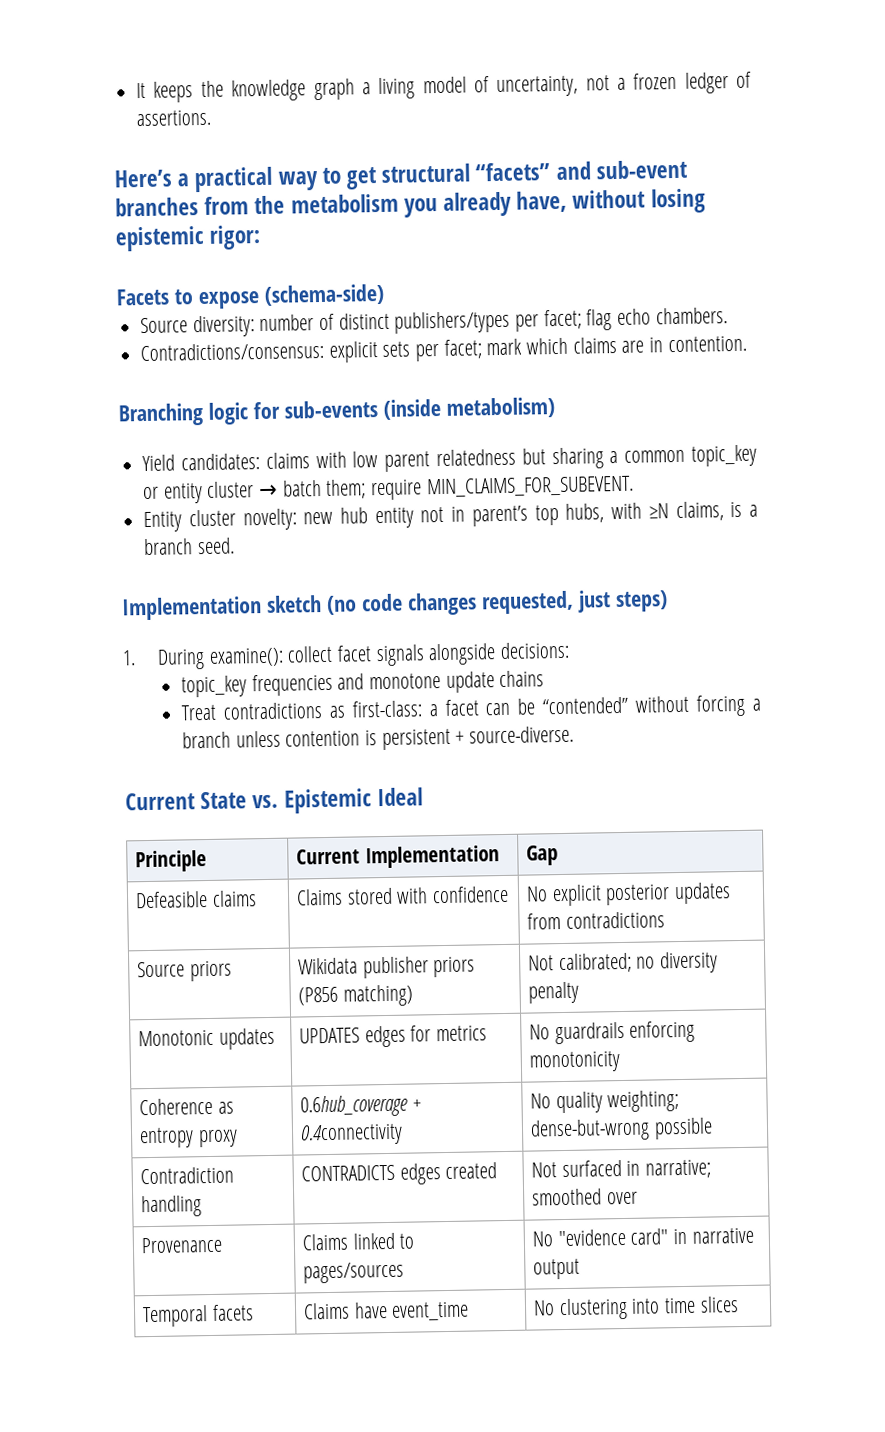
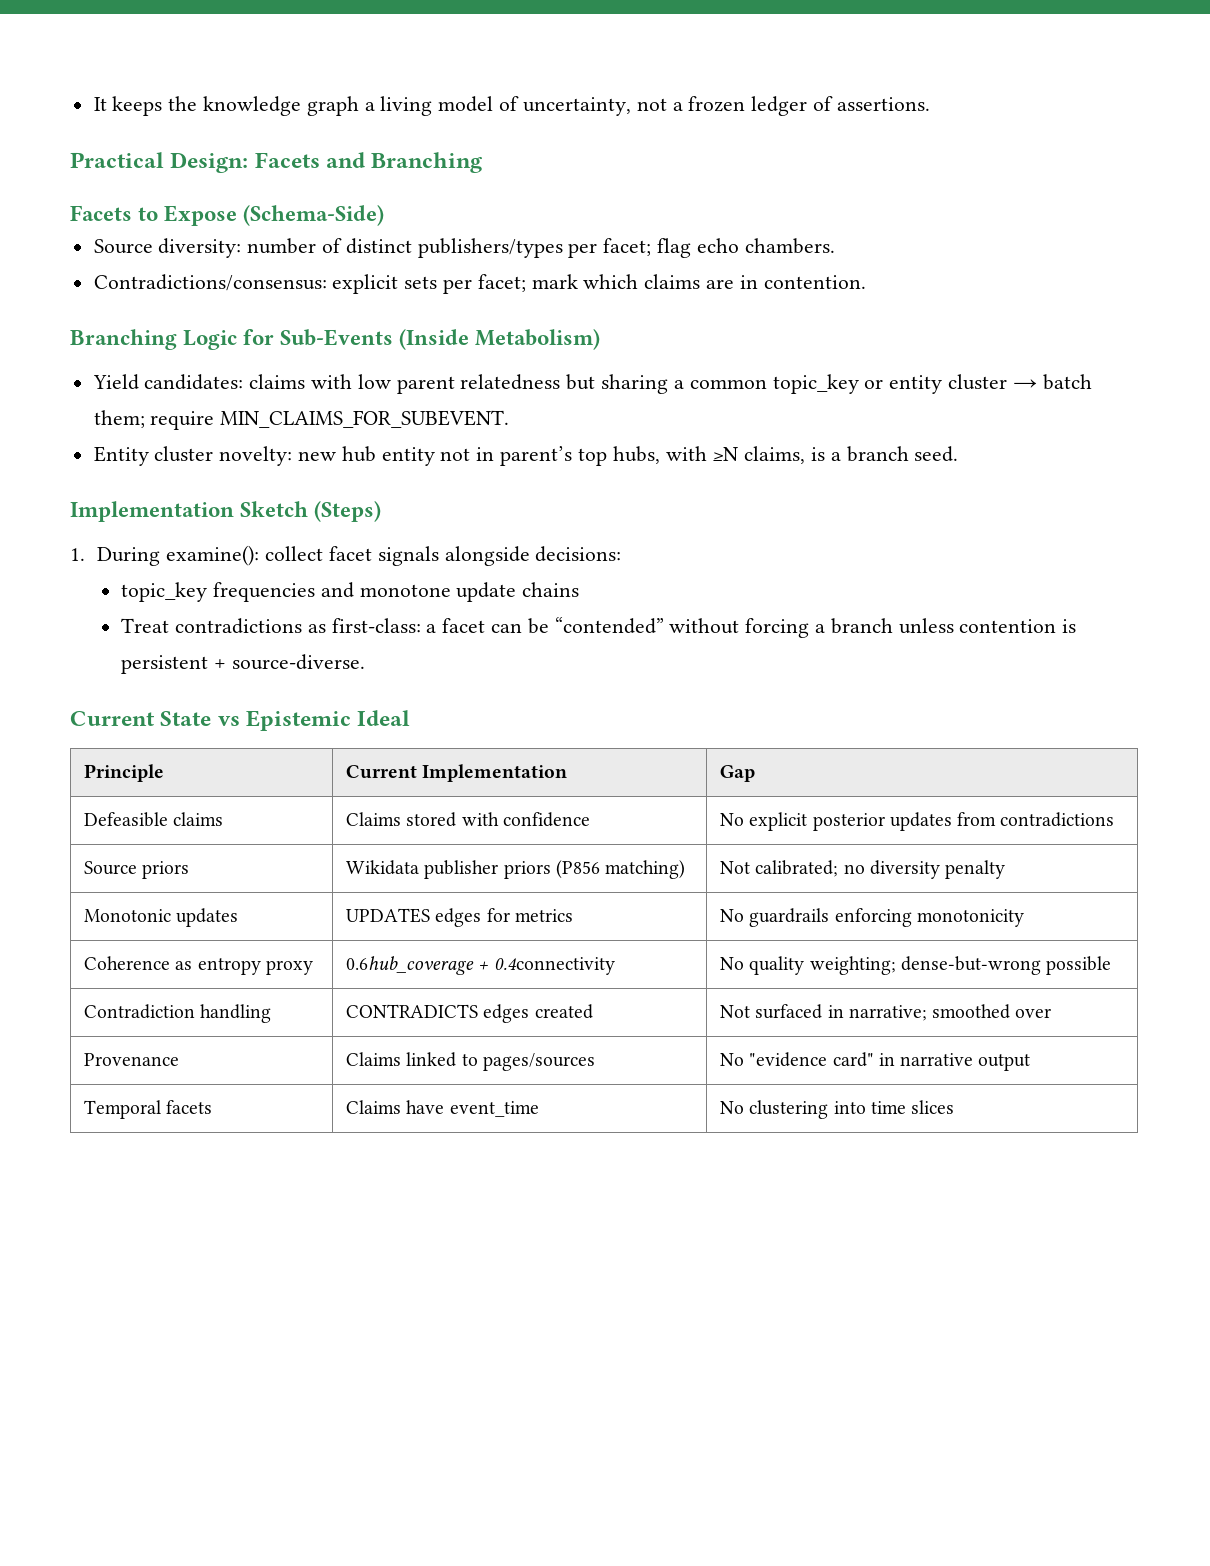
- Here’s a practical way to get structural “facets” and sub-event branches from the metabolism you already have, without losing epistemic rigor:
+ Practical Design: Facets and Branching
- Facets to expose (schema-side)
+ Facets to Expose (Schema-Side)
- Branching logic for sub-events (inside metabolism)
+ Branching Logic for Sub-Events (Inside Metabolism)
- Implementation sketch (no code changes requested, just steps)
+ Implementation Sketch (Steps)
- Current State vs. Epistemic Ideal
+ Current State vs Epistemic Ideal

